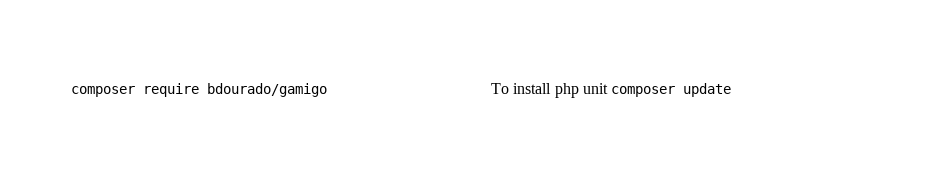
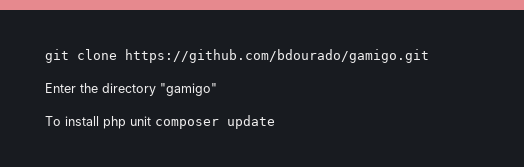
- composer require bdourado/gamigo
+ git clone https://github.com/bdourado/gamigo.git
+ Enter the directory "gamigo"

